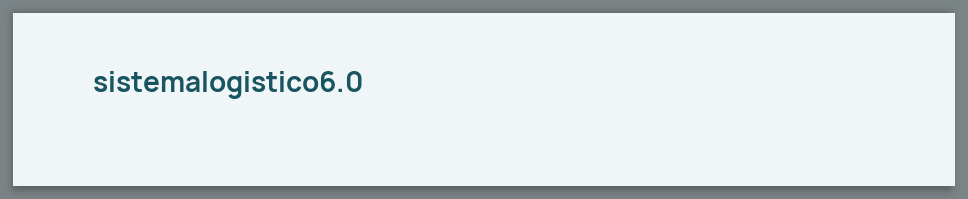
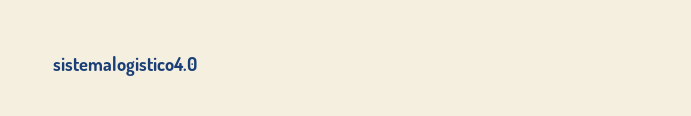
- sistemalogistico6.0
+ sistemalogistico4.0

